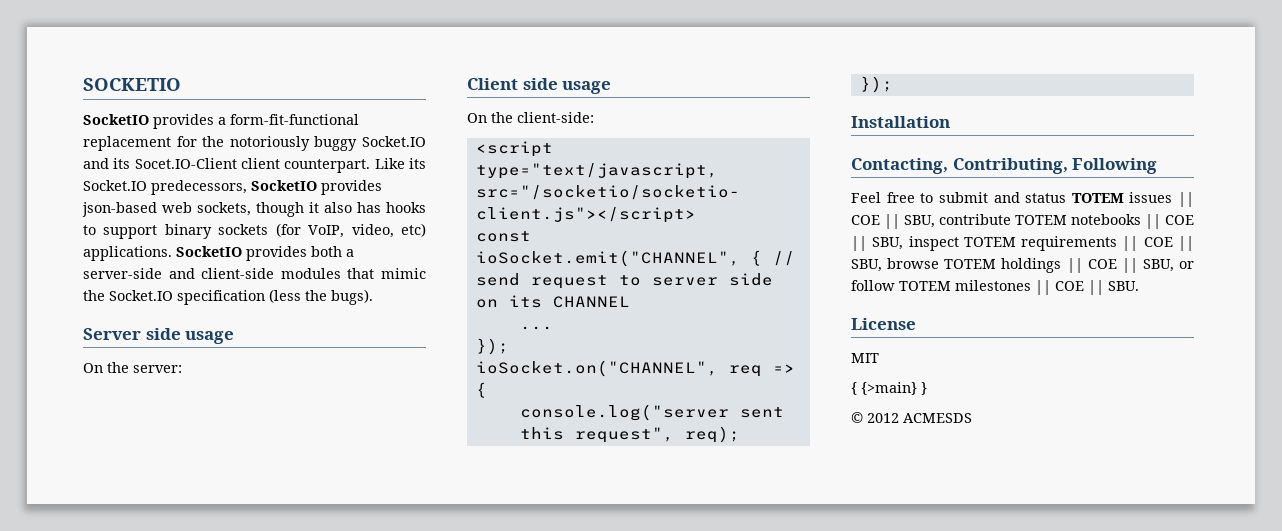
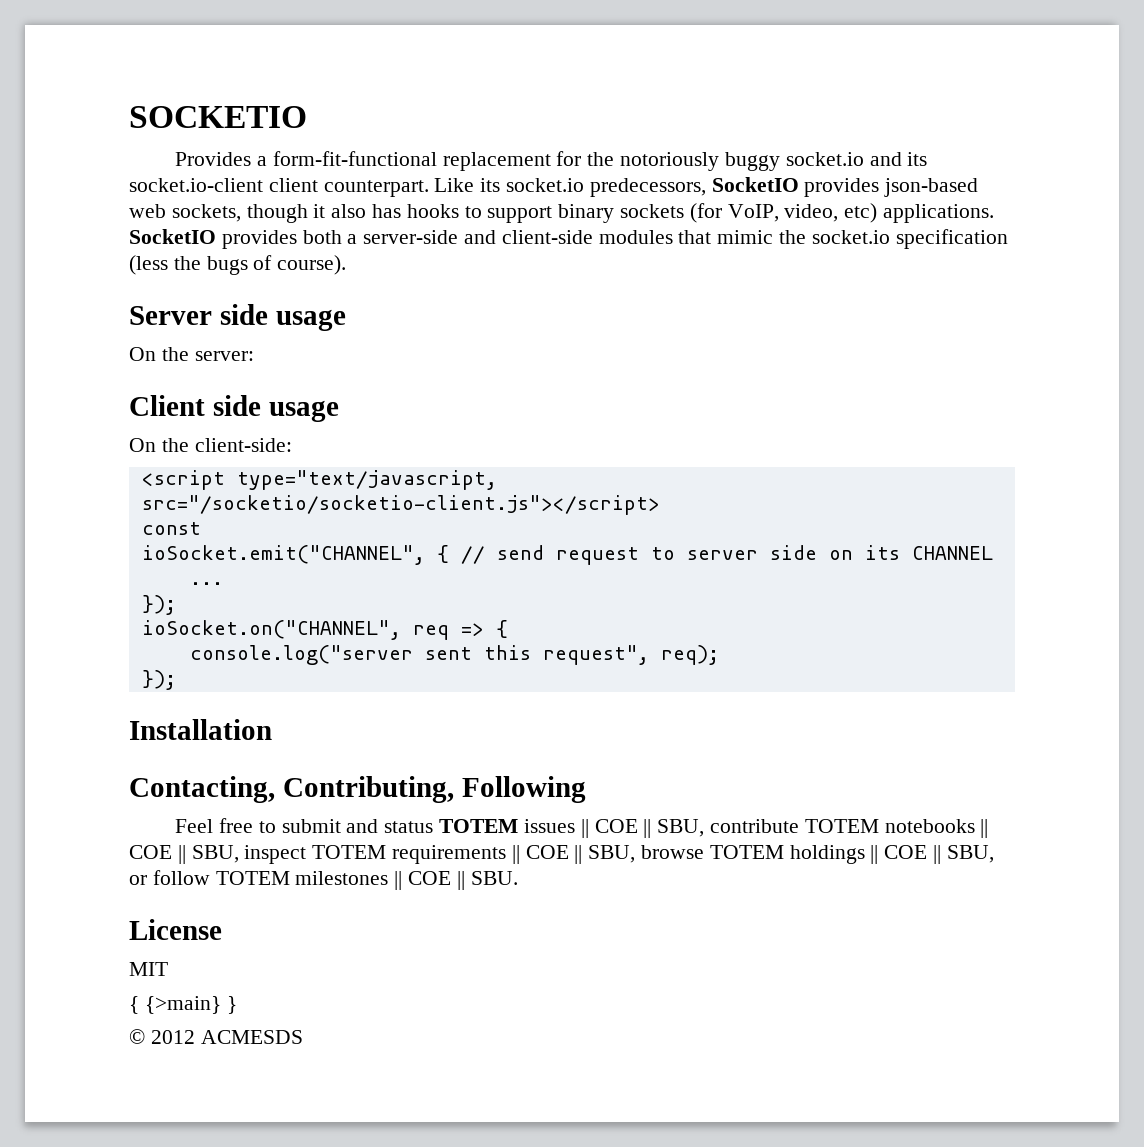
- SocketIO provides a form-fit-functional replacement for the notoriously buggy Socket.IO and its Socet.IO-Client client counterpart.
+ Provides a form-fit-functional replacement for the notoriously buggy socket.io and its socket.io-client client counterpart.
- Like its Socket.IO predecessors, SocketIO provides json-based web sockets, though it also has hooks to support binary sockets (for VoIP, video, etc) applications.
+ Like its socket.io predecessors, SocketIO provides json-based web sockets, though it also has hooks to support binary sockets (for VoIP, video, etc) applications.
- SocketIO provides both a server-side and client-side modules that mimic the Socket.IO specification (less the bugs).
+ SocketIO provides both a server-side and client-side modules that mimic the socket.io specification (less the bugs of course).

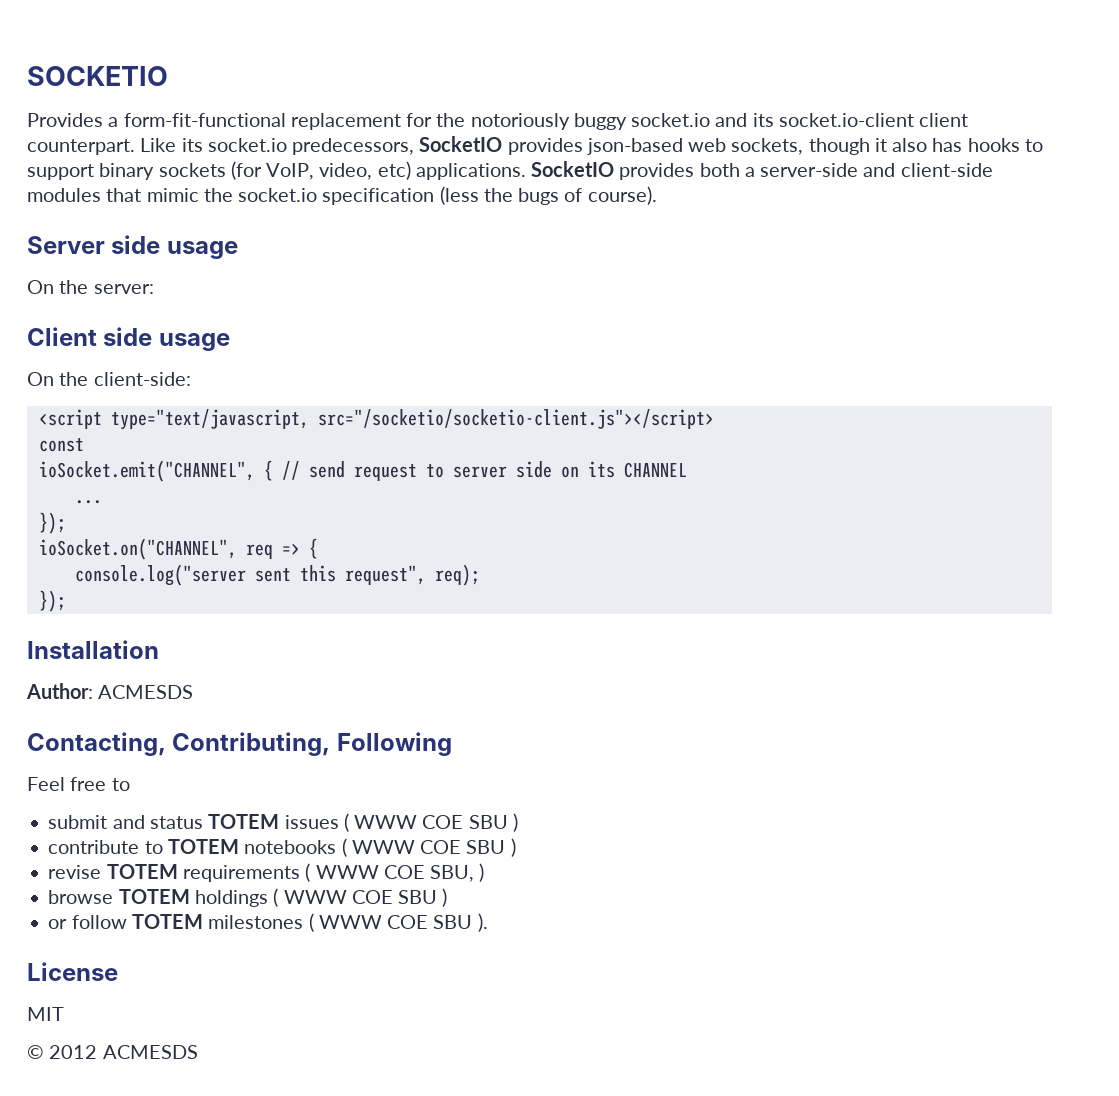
+ Author: ACMESDS
- Feel free to submit and status TOTEM issues || COE || SBU, contribute TOTEM notebooks || COE || SBU, inspect TOTEM requirements || COE || SBU, browse TOTEM holdings || COE || SBU, or follow TOTEM milestones || COE || SBU.
+ Feel free to
+ submit and status TOTEM issues ( WWW COE SBU )
+ contribute to TOTEM notebooks ( WWW COE SBU )
+ revise TOTEM requirements ( WWW COE SBU, )
+ browse TOTEM holdings ( WWW COE SBU )
+ or follow TOTEM milestones ( WWW COE SBU ).
- { {>main} }

